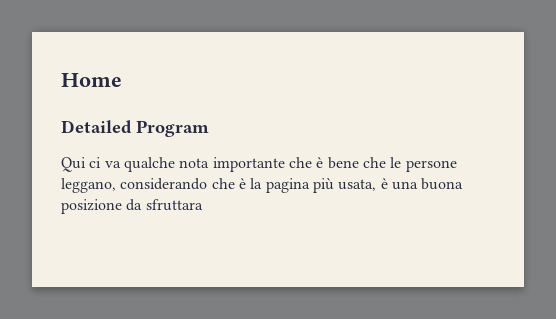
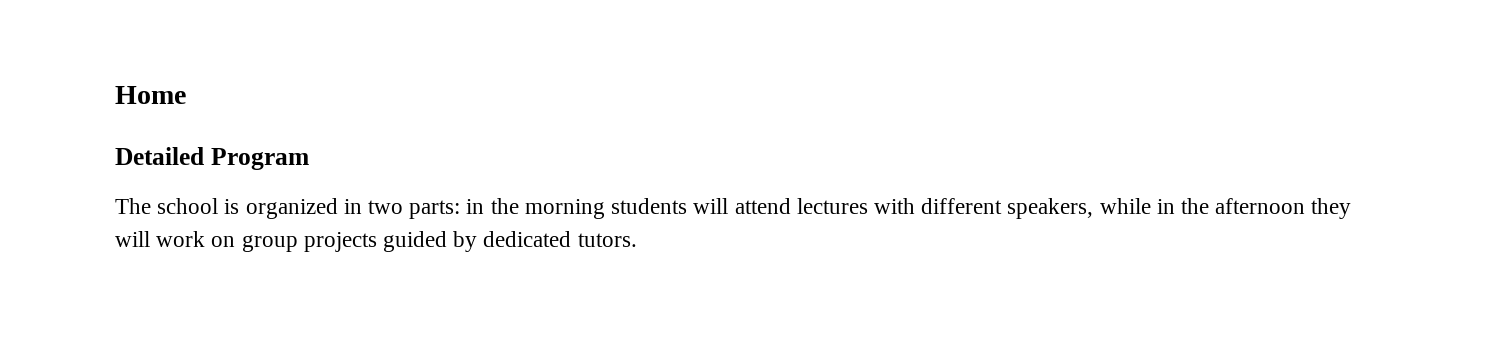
- Qui ci va qualche nota importante che è bene che le persone leggano, considerando che è la pagina più usata, è una buona posizione da sfruttara
+ The school is organized in two parts: in the morning students will attend lectures with different speakers, while in the afternoon they will work on group projects guided by dedicated tutors.

